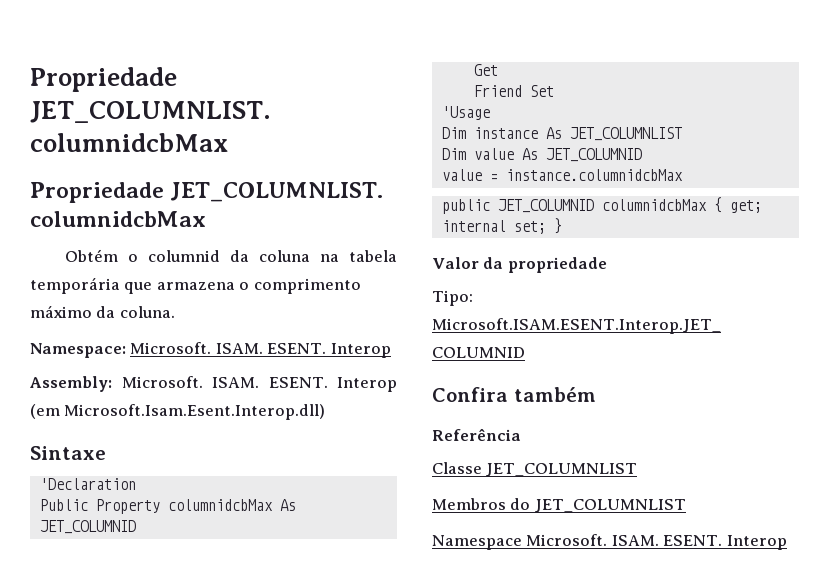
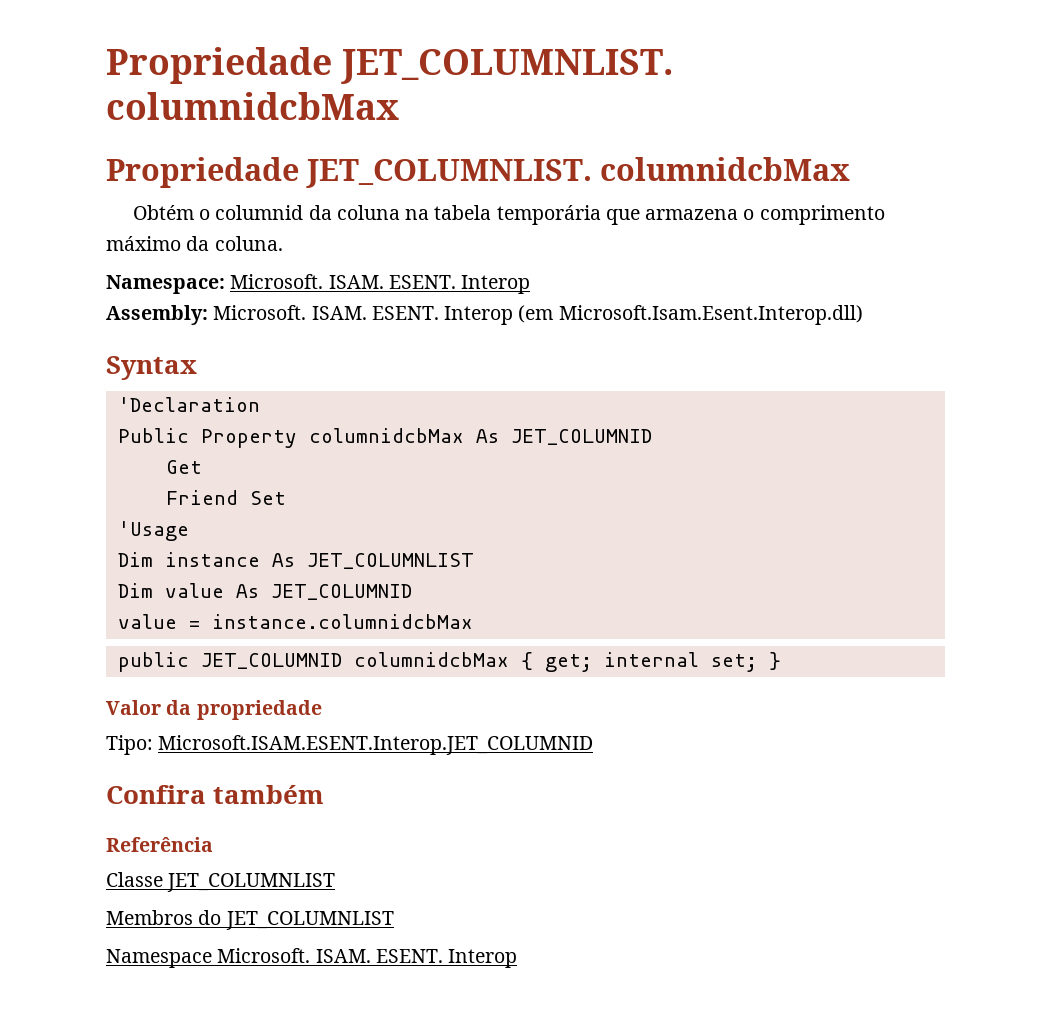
- Sintaxe
+ Syntax

